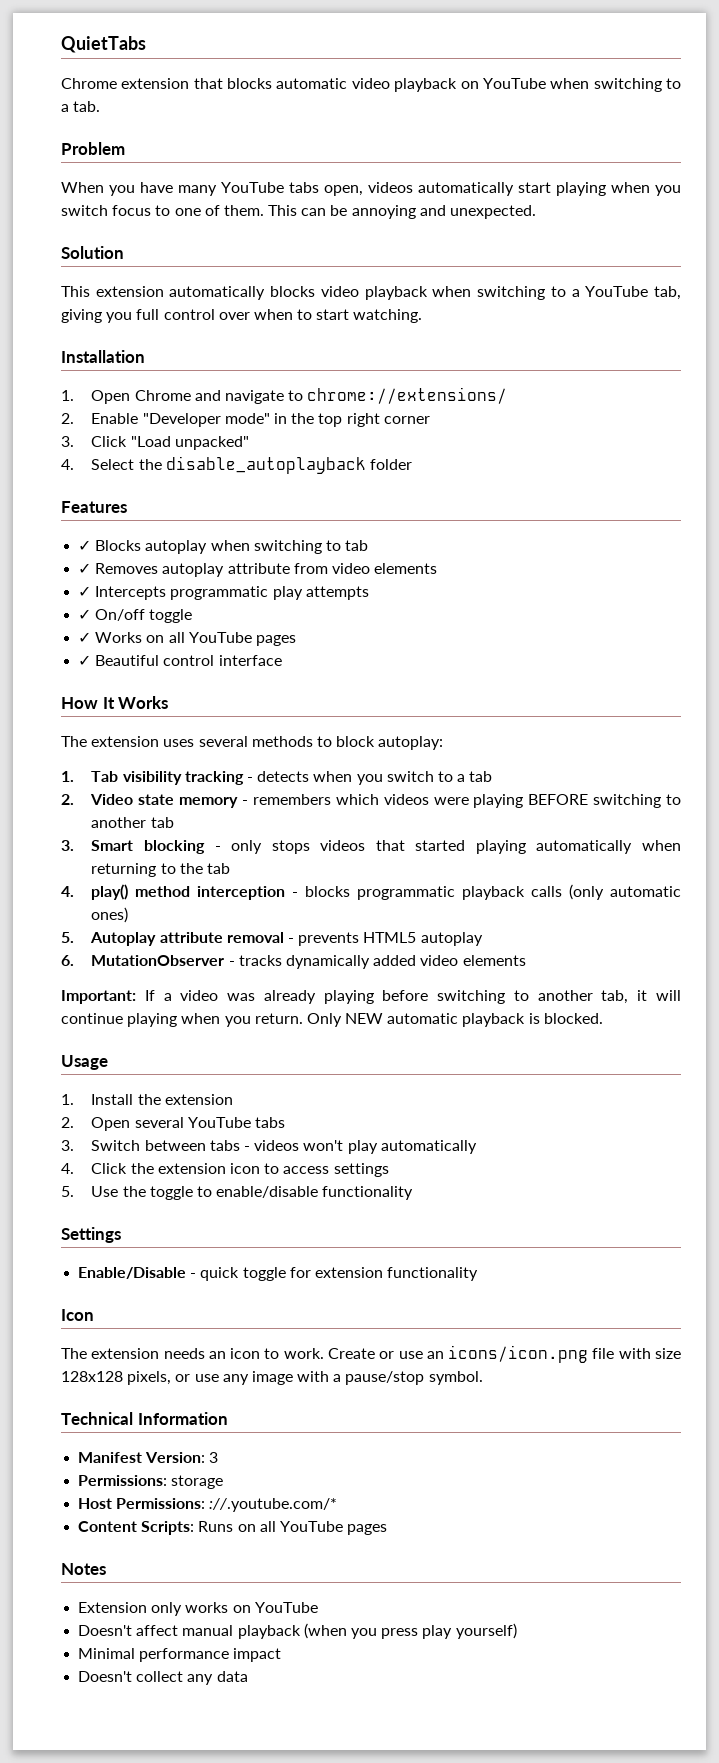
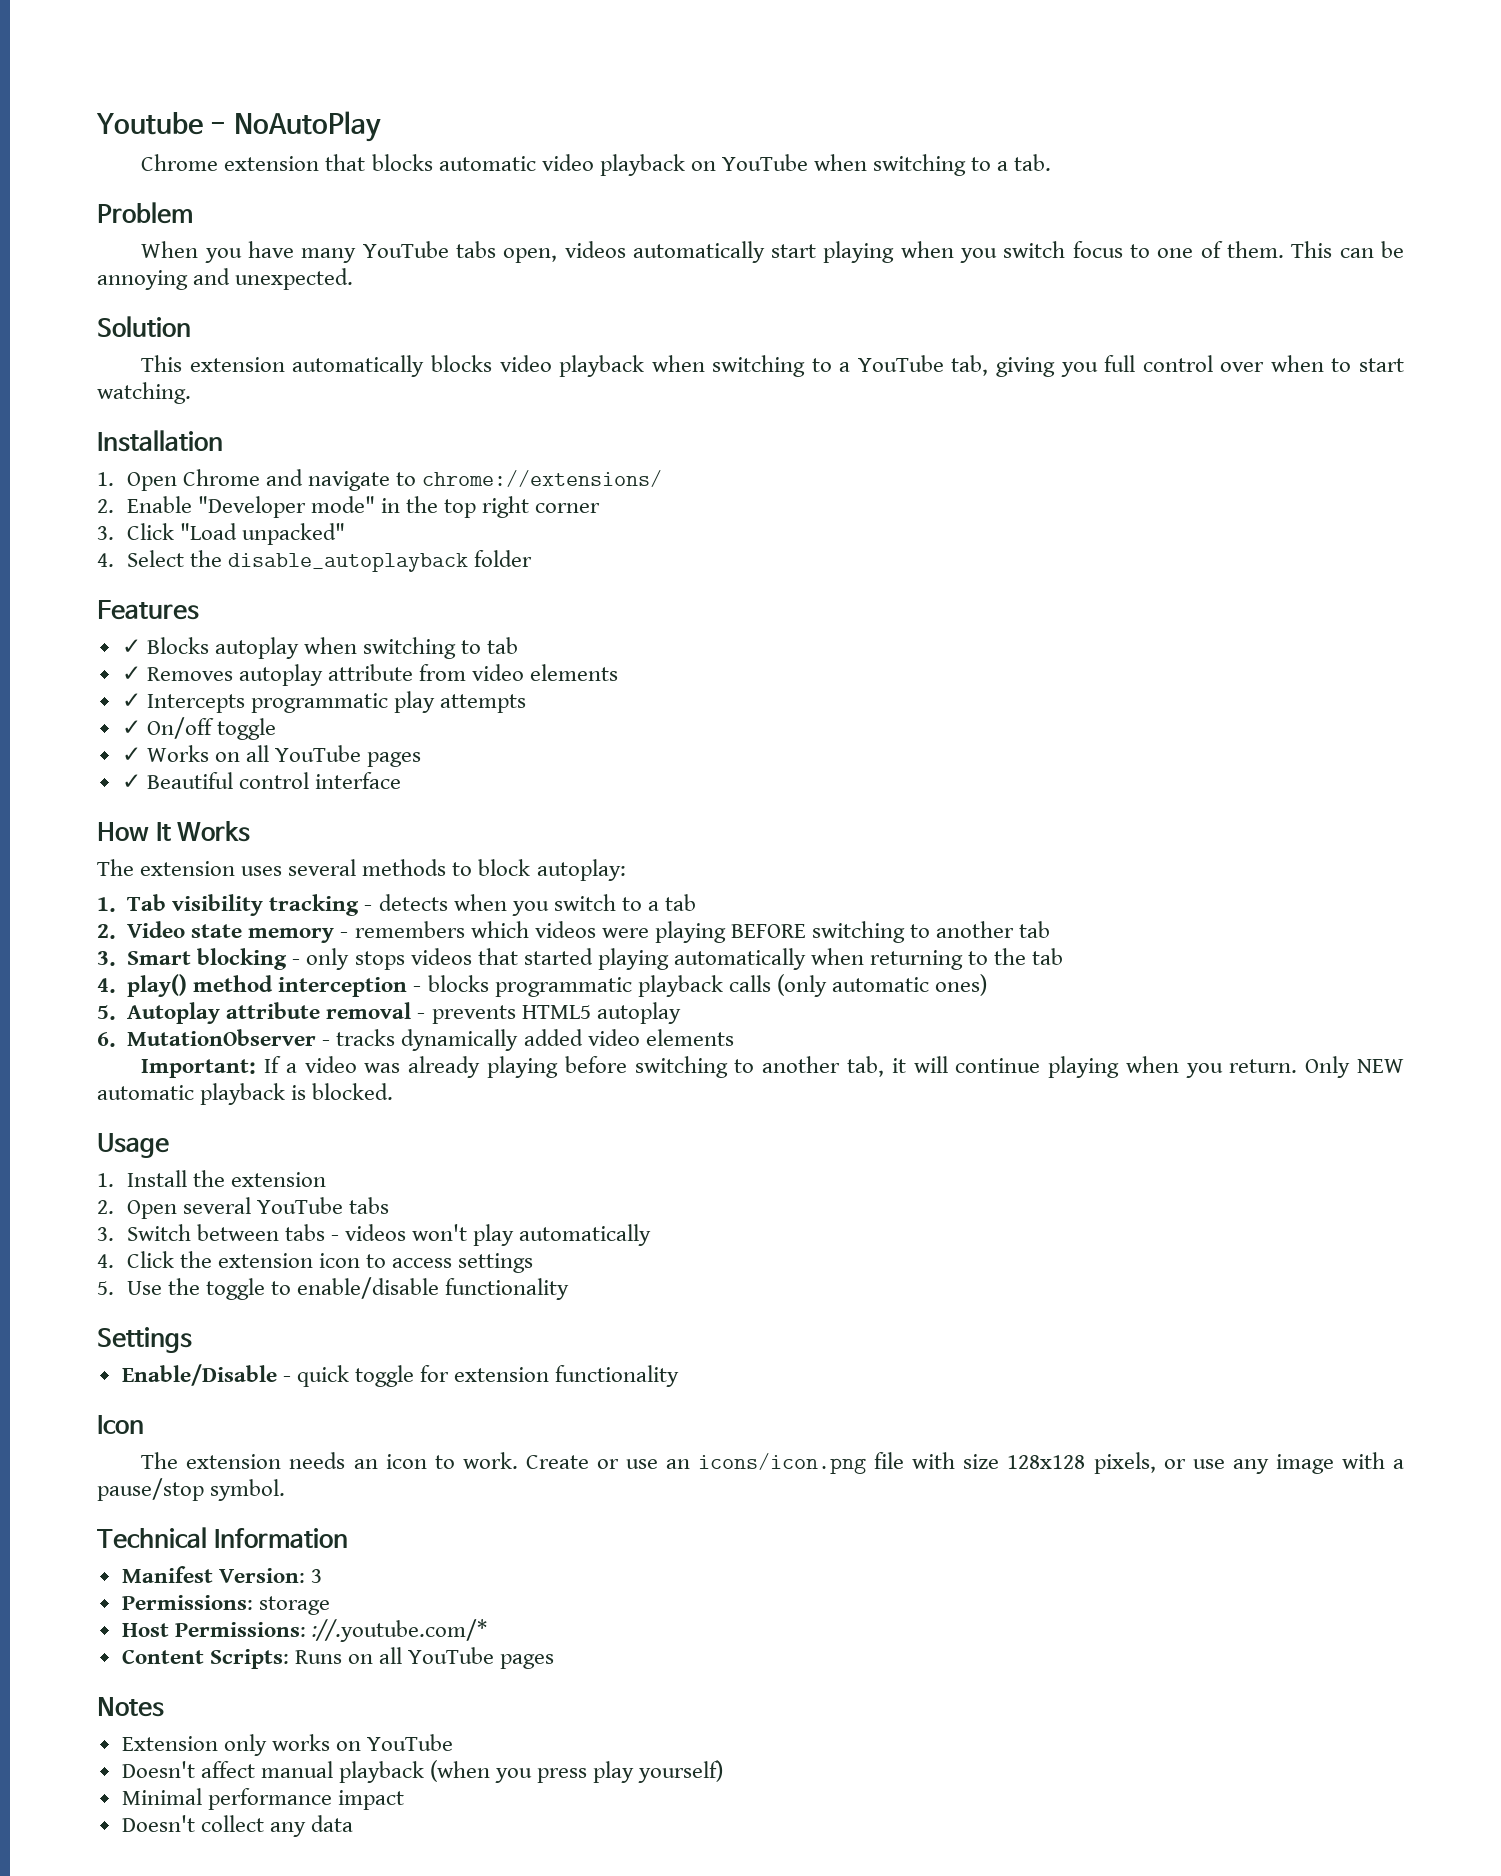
- QuietTabs
+ Youtube - NoAutoPlay

